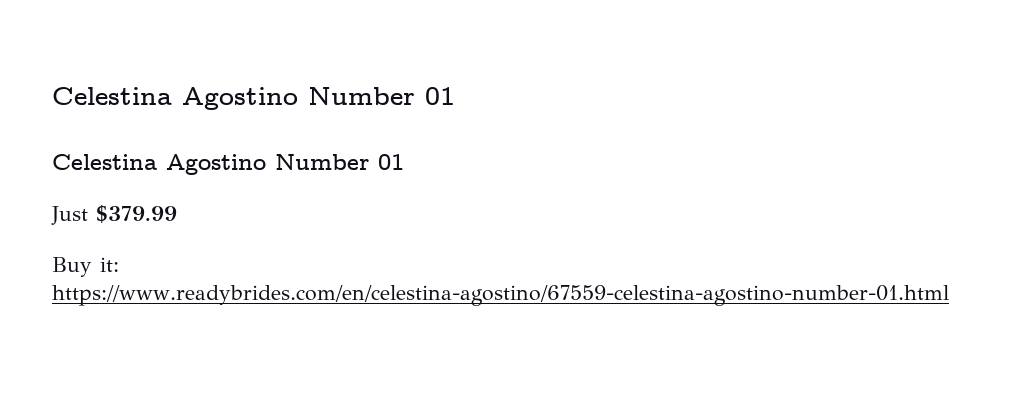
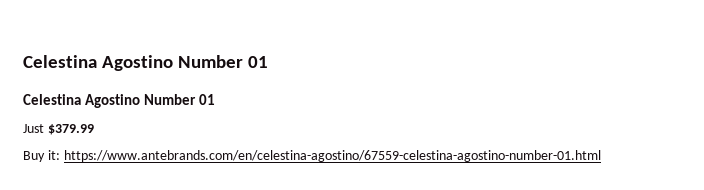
- Buy it: https://www.readybrides.com/en/celestina-agostino/67559-celestina-agostino-number-01.html
+ Buy it: https://www.antebrands.com/en/celestina-agostino/67559-celestina-agostino-number-01.html

